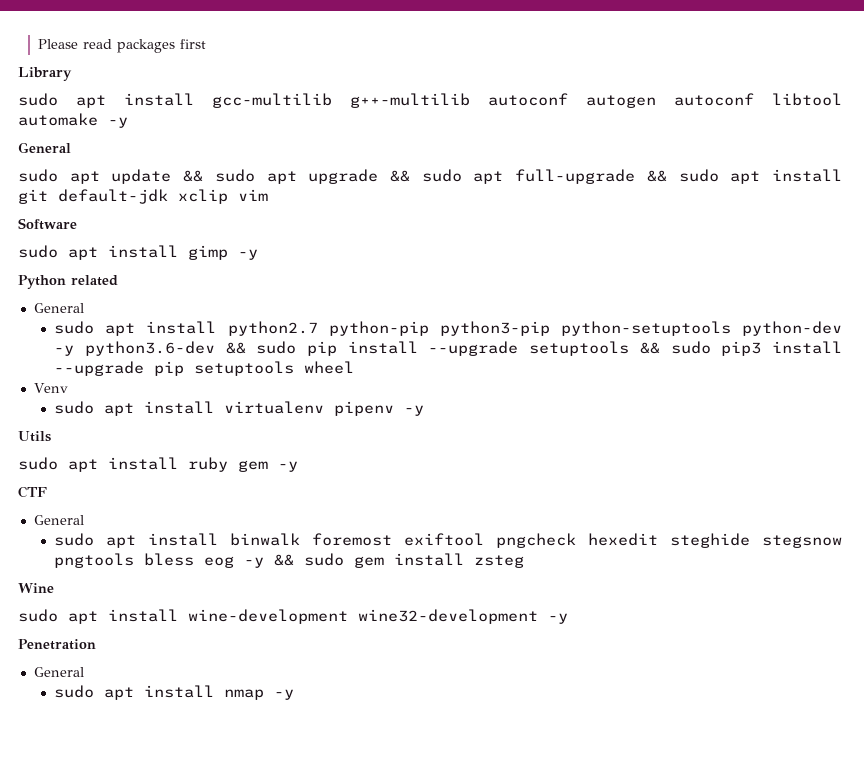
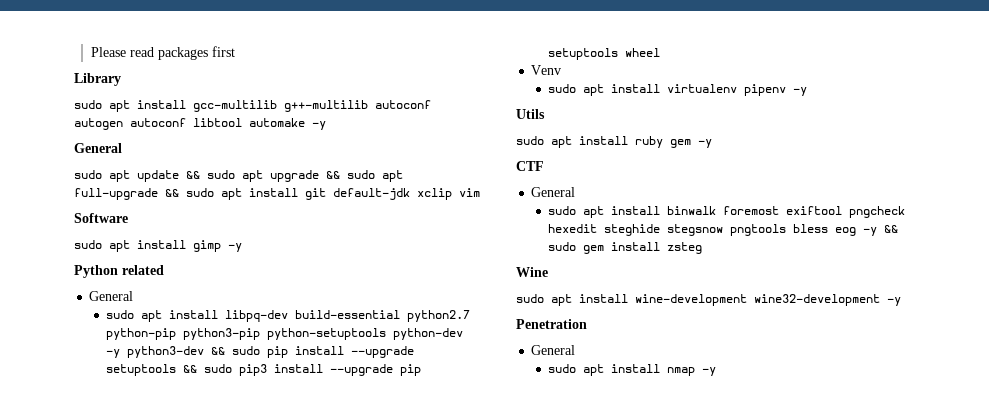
- sudo apt install python2.7 python-pip python3-pip python-setuptools python-dev -y python3.6-dev && sudo pip install --upgrade setuptools && sudo pip3 install --upgrade pip setuptools wheel
+ sudo apt install libpq-dev build-essential python2.7 python-pip python3-pip python-setuptools python-dev -y python3-dev && sudo pip install --upgrade setuptools && sudo pip3 install --upgrade pip setuptools wheel

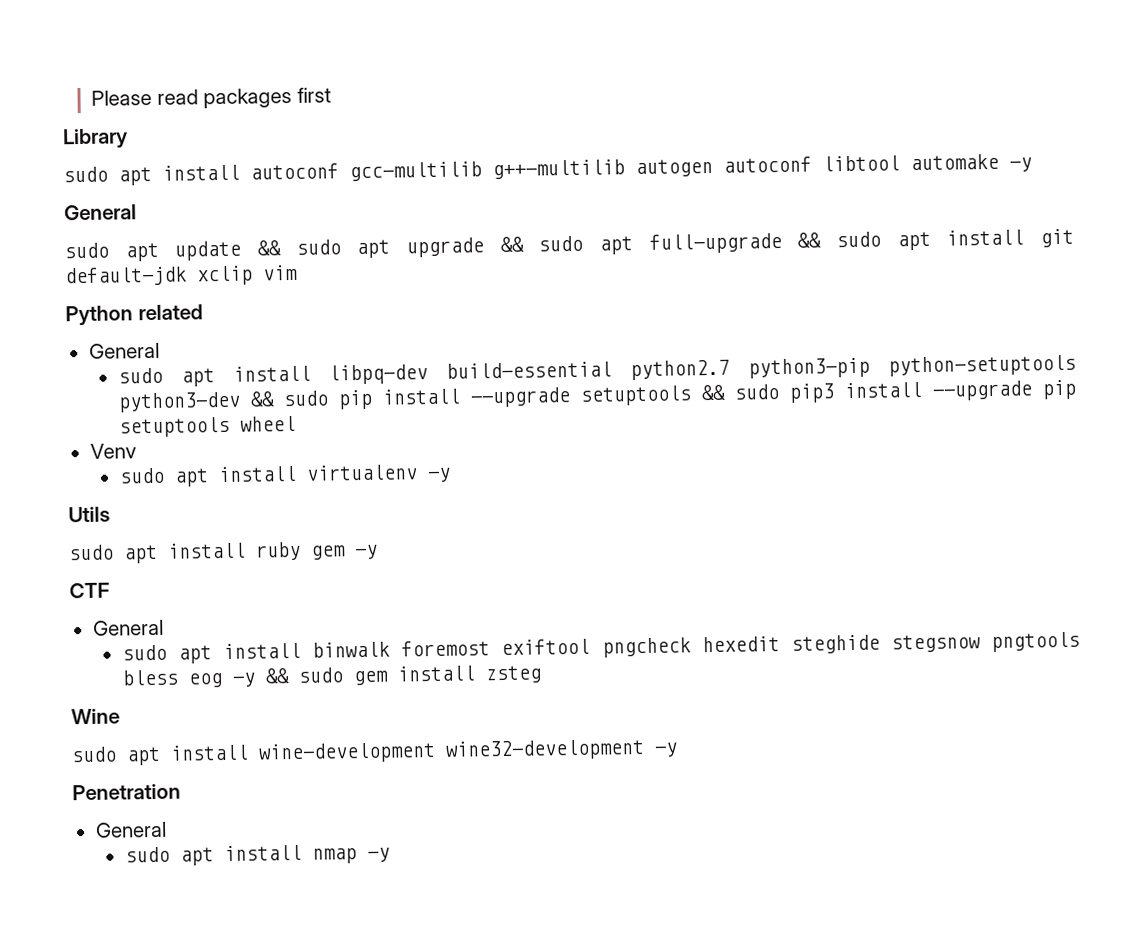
- sudo apt install gcc-multilib g++-multilib autoconf autogen autoconf libtool automake -y
+ sudo apt install autoconf gcc-multilib g++-multilib autogen autoconf libtool automake -y
- Software
- sudo apt install gimp -y
- sudo apt install libpq-dev build-essential python2.7 python-pip python3-pip python-setuptools python-dev -y python3-dev && sudo pip install --upgrade setuptools && sudo pip3 install --upgrade pip setuptools wheel
+ sudo apt install libpq-dev build-essential python2.7 python3-pip python-setuptools python3-dev && sudo pip install --upgrade setuptools && sudo pip3 install --upgrade pip setuptools wheel
- sudo apt install virtualenv pipenv -y
+ sudo apt install virtualenv -y

